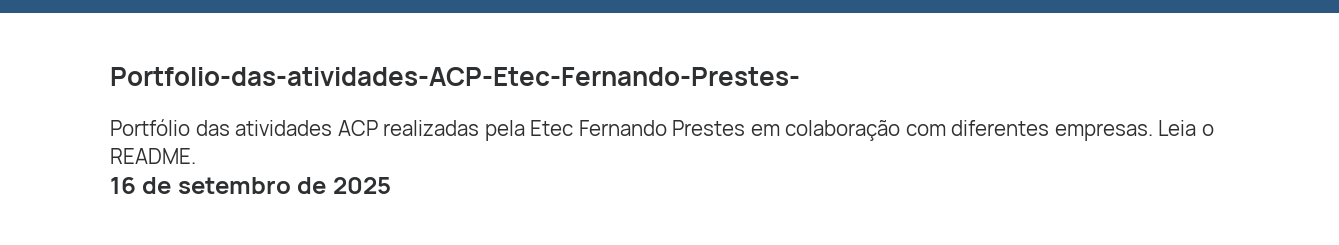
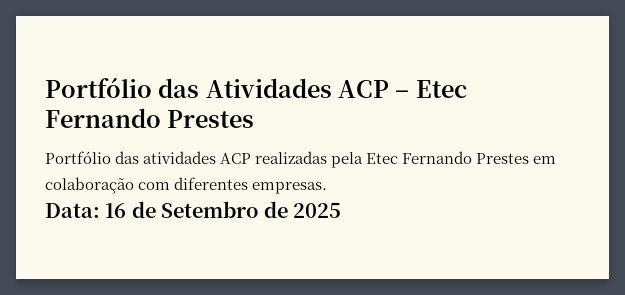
- Portfolio-das-atividades-ACP-Etec-Fernando-Prestes-
+ Portfólio das Atividades ACP – Etec Fernando Prestes
- Portfólio das atividades ACP realizadas pela Etec Fernando Prestes em colaboração com diferentes empresas. Leia o README.
- 16 de setembro de 2025
+ Portfólio das atividades ACP realizadas pela Etec Fernando Prestes em colaboração com diferentes empresas.
+ Data: 16 de Setembro de 2025

